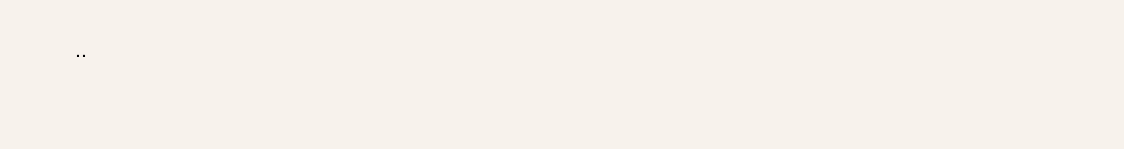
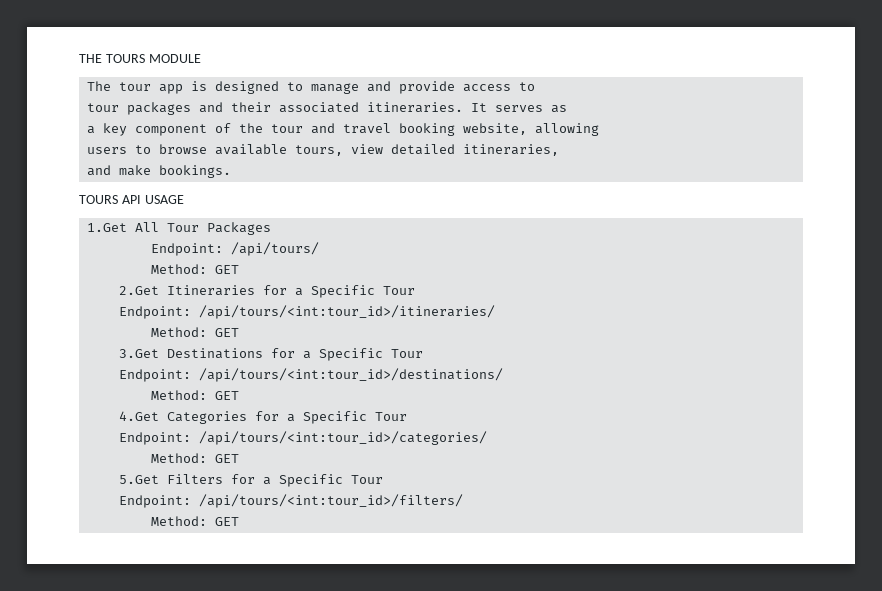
- ..
+ THE TOURS MODULE
+ The tour app is designed to manage and provide access to
+ tour packages and their associated itineraries. It serves as
+ a key component of the tour and travel booking website, allowing
+ users to browse available tours, view detailed itineraries,
+ and make bookings.
+ TOURS API USAGE
+ 1.Get All Tour Packages
+ Endpoint: /api/tours/
+ Method: GET
+ 2.Get Itineraries for a Specific Tour
+ Endpoint: /api/tours/<int:tour_id>/itineraries/
+ Method: GET
+ 3.Get Destinations for a Specific Tour
+ Endpoint: /api/tours/<int:tour_id>/destinations/
+ Method: GET
+ 4.Get Categories for a Specific Tour
+ Endpoint: /api/tours/<int:tour_id>/categories/
+ Method: GET
+ 5.Get Filters for a Specific Tour
+ Endpoint: /api/tours/<int:tour_id>/filters/
+ Method: GET

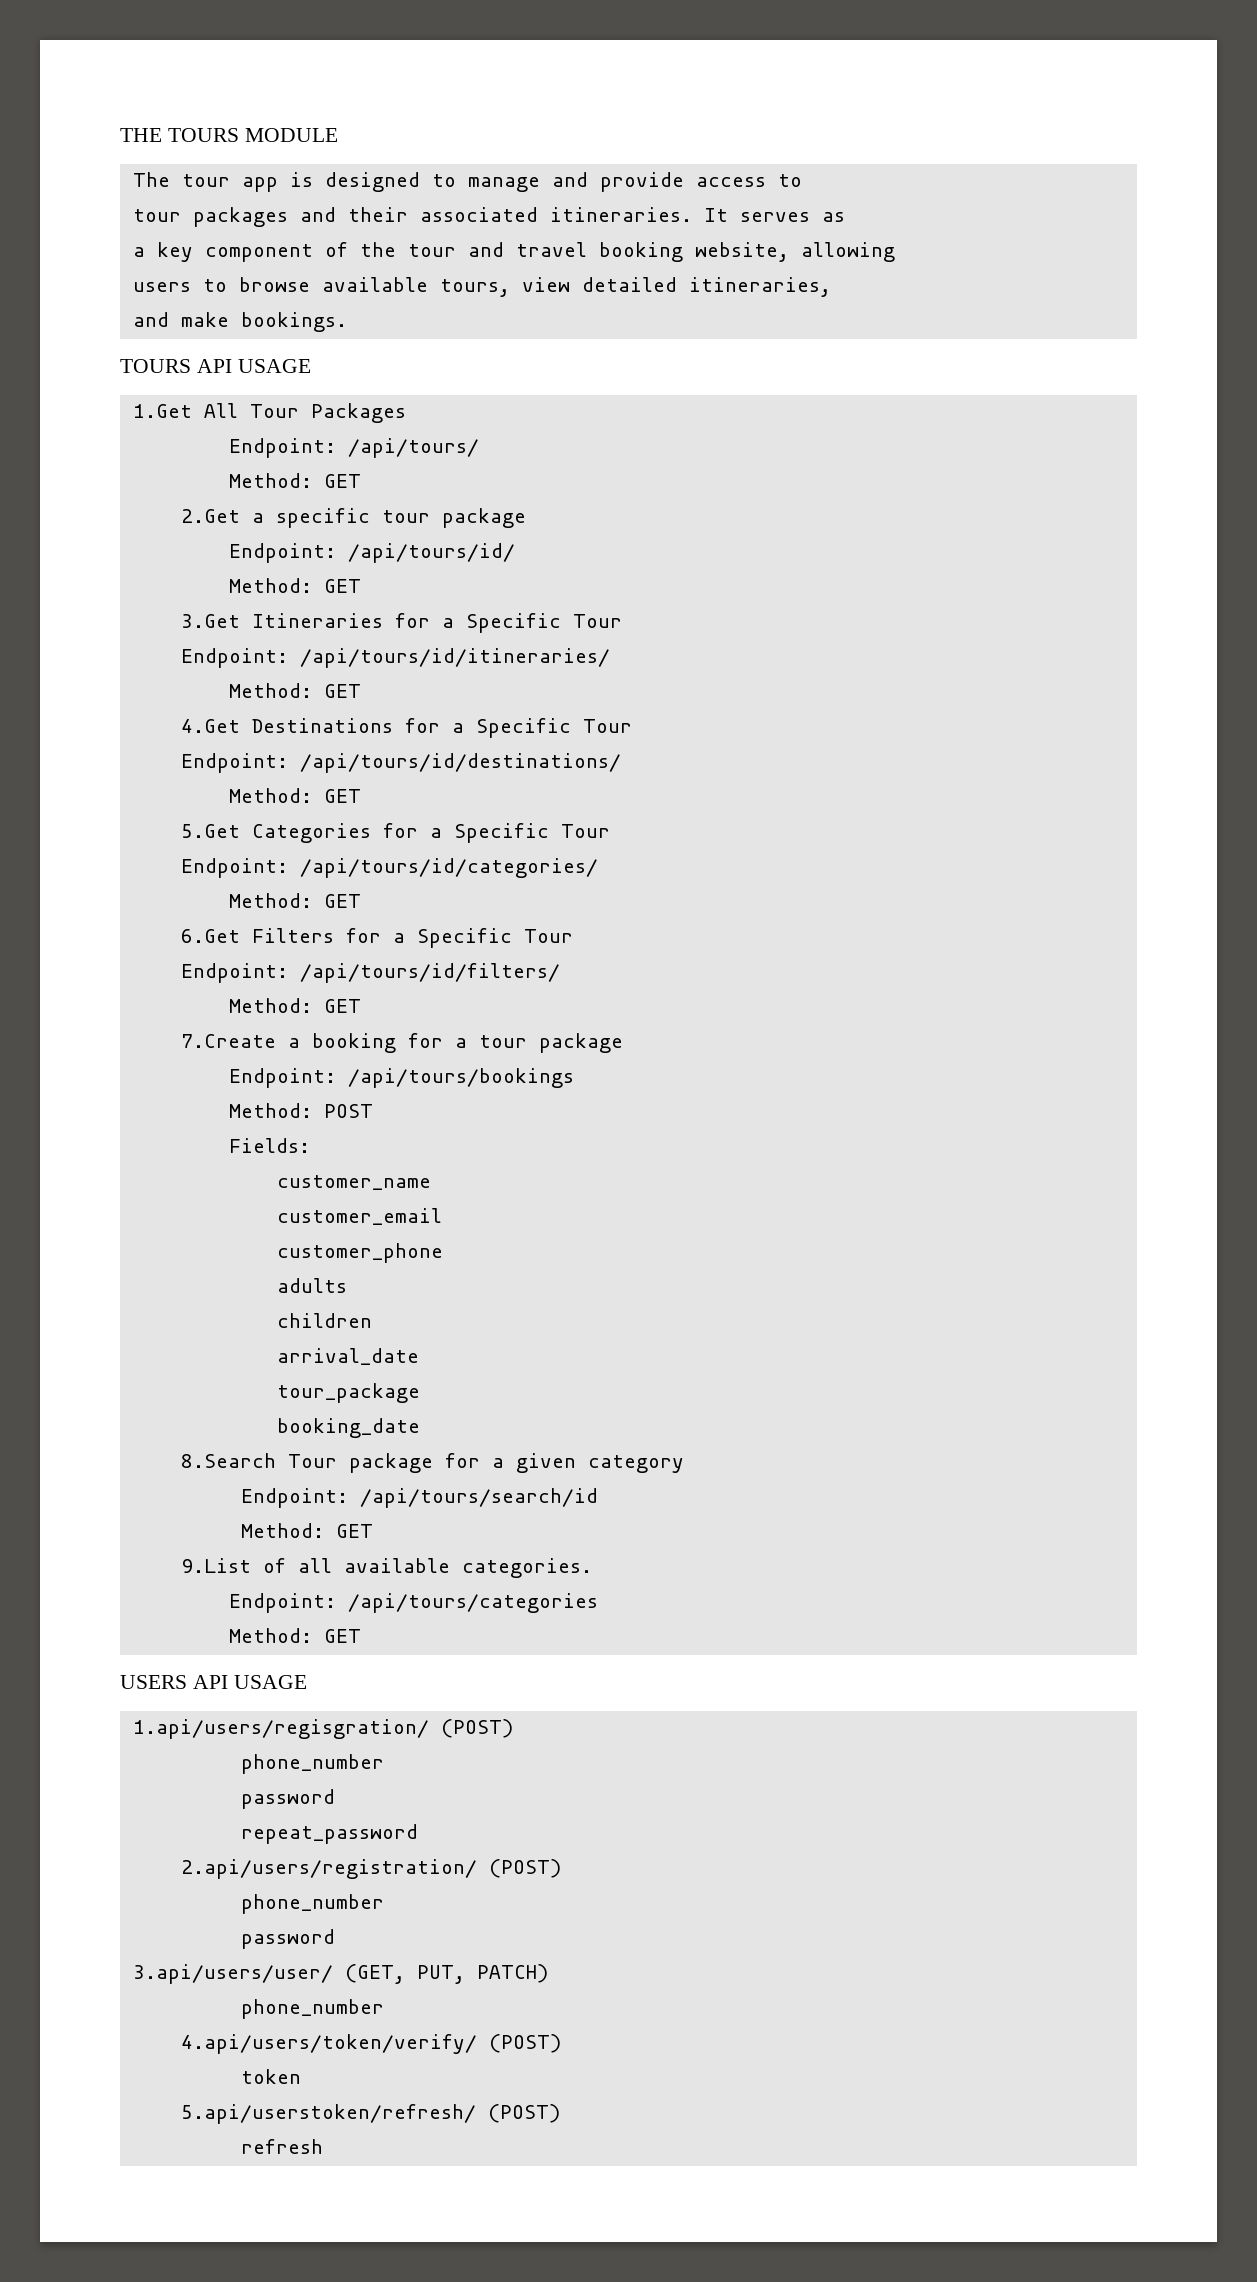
- 2.Get Itineraries for a Specific Tour
+ 2.Get a specific tour package
+ Endpoint: /api/tours/id/
+ Method: GET
+ 3.Get Itineraries for a Specific Tour
- Endpoint: /api/tours/<int:tour_id>/itineraries/
+ Endpoint: /api/tours/id/itineraries/
  Method: GET
- 3.Get Destinations for a Specific Tour
+ 4.Get Destinations for a Specific Tour
- Endpoint: /api/tours/<int:tour_id>/destinations/
+ Endpoint: /api/tours/id/destinations/
  Method: GET
- 4.Get Categories for a Specific Tour
+ 5.Get Categories for a Specific Tour
- Endpoint: /api/tours/<int:tour_id>/categories/
+ Endpoint: /api/tours/id/categories/
  Method: GET
- 5.Get Filters for a Specific Tour
+ 6.Get Filters for a Specific Tour
- Endpoint: /api/tours/<int:tour_id>/filters/
+ Endpoint: /api/tours/id/filters/
  Method: GET
+ 7.Create a booking for a tour package
+ Endpoint: /api/tours/bookings
+ Method: POST
+ Fields:
+ customer_name
+ customer_email
+ customer_phone
+ adults
+ children
+ arrival_date
+ tour_package
+ booking_date
+ 8.Search Tour package for a given category
+ Endpoint: /api/tours/search/id
+ Method: GET
+ 9.List of all available categories.
+ Endpoint: /api/tours/categories
+ Method: GET
+ USERS API USAGE
+ 1.api/users/regisgration/ (POST)
+ phone_number
+ password
+ repeat_password
+ 2.api/users/registration/ (POST)
+ phone_number
+ password
+ 3.api/users/user/ (GET, PUT, PATCH)
+ phone_number
+ 4.api/users/token/verify/ (POST)
+ token
+ 5.api/userstoken/refresh/ (POST)
+ refresh

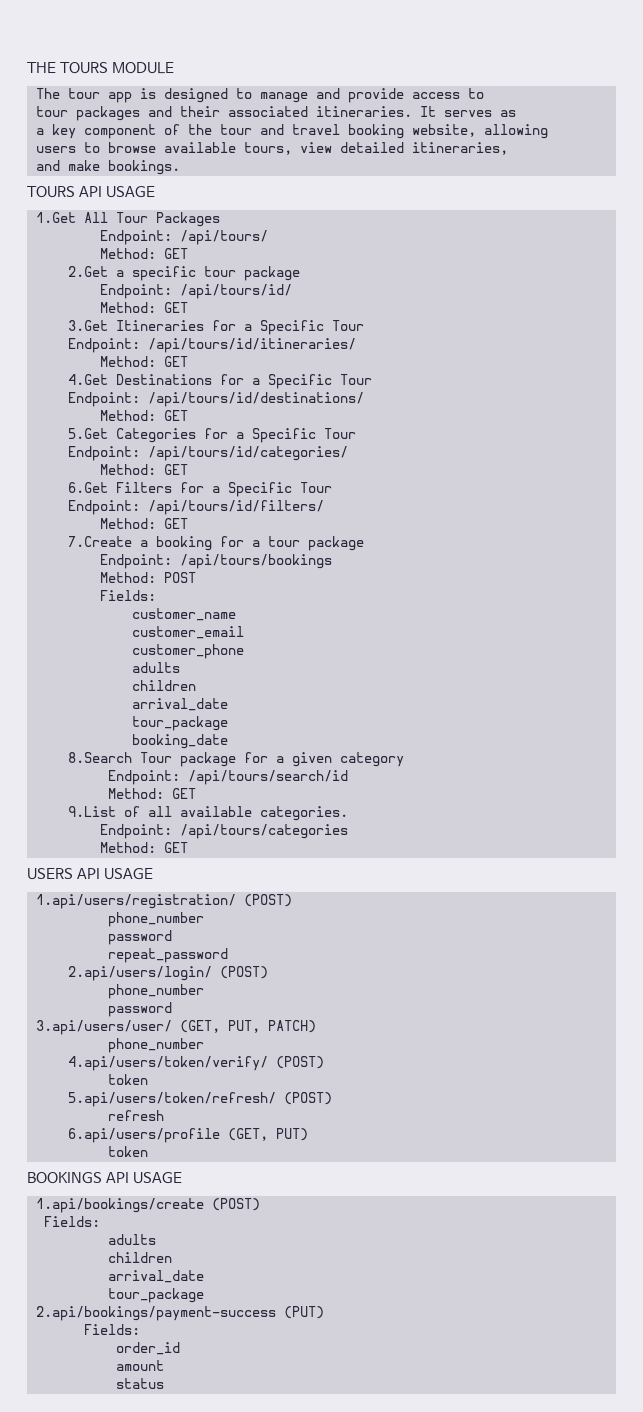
- 1.api/users/regisgration/ (POST)
+ 1.api/users/registration/ (POST)
- 2.api/users/registration/ (POST)
+ 2.api/users/login/ (POST)
- 5.api/userstoken/refresh/ (POST)
+ 5.api/users/token/refresh/ (POST)
+ 6.api/users/profile (GET, PUT)
+ token
+ BOOKINGS API USAGE
+ 1.api/bookings/create (POST)
+ Fields:
+ adults
+ children
+ arrival_date
+ tour_package
+ 2.api/bookings/payment-success (PUT)
+ Fields:
+ order_id
+ amount
+ status

